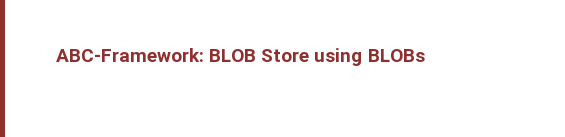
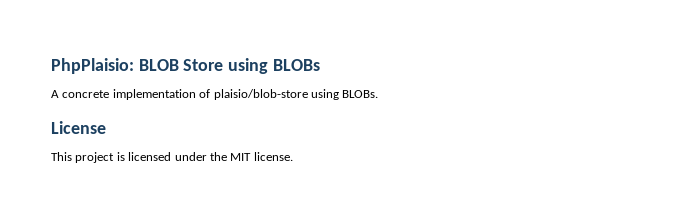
- ABC-Framework: BLOB Store using BLOBs
+ PhpPlaisio: BLOB Store using BLOBs
+ A concrete implementation of plaisio/blob-store using BLOBs.
+ License
+ This project is licensed under the MIT license.

